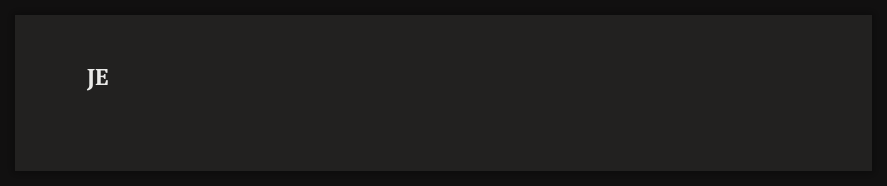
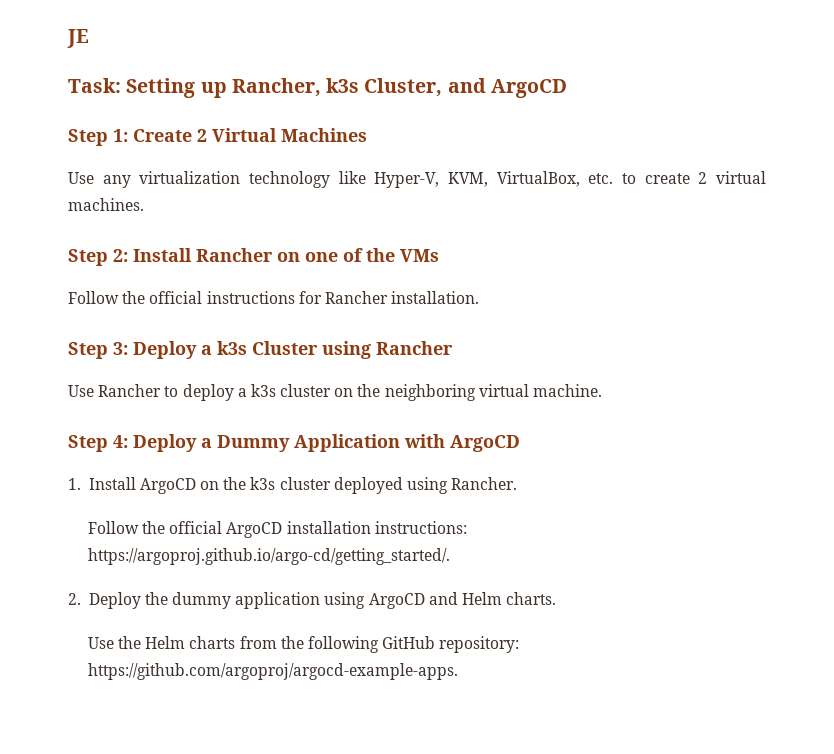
+ Task: Setting up Rancher, k3s Cluster, and ArgoCD
+ Step 1: Create 2 Virtual Machines
+ Use any virtualization technology like Hyper-V, KVM, VirtualBox, etc. to create 2 virtual machines.
+ Step 2: Install Rancher on one of the VMs
+ Follow the official instructions for Rancher installation.
+ Step 3: Deploy a k3s Cluster using Rancher
+ Use Rancher to deploy a k3s cluster on the neighboring virtual machine.
+ Step 4: Deploy a Dummy Application with ArgoCD
+ 1. Install ArgoCD on the k3s cluster deployed using Rancher.
+ Follow the official ArgoCD installation instructions: https://argoproj.github.io/argo-cd/getting_started/.
+ 2. Deploy the dummy application using ArgoCD and Helm charts.
+ Use the Helm charts from the following GitHub repository: https://github.com/argoproj/argocd-example-apps.

